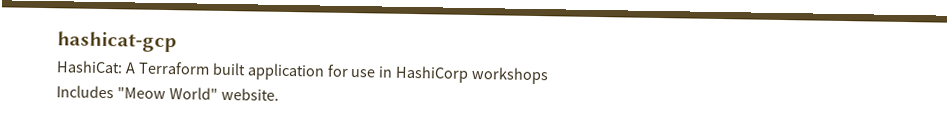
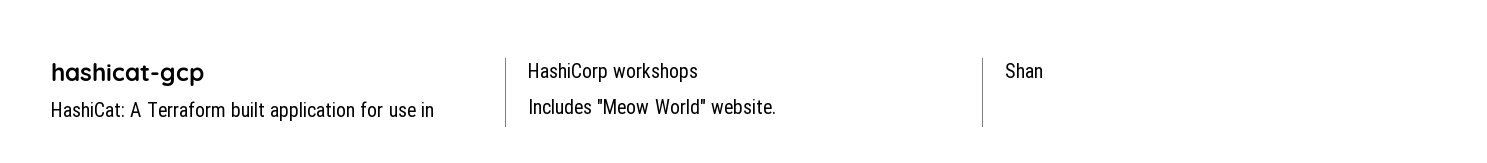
+ Shan

